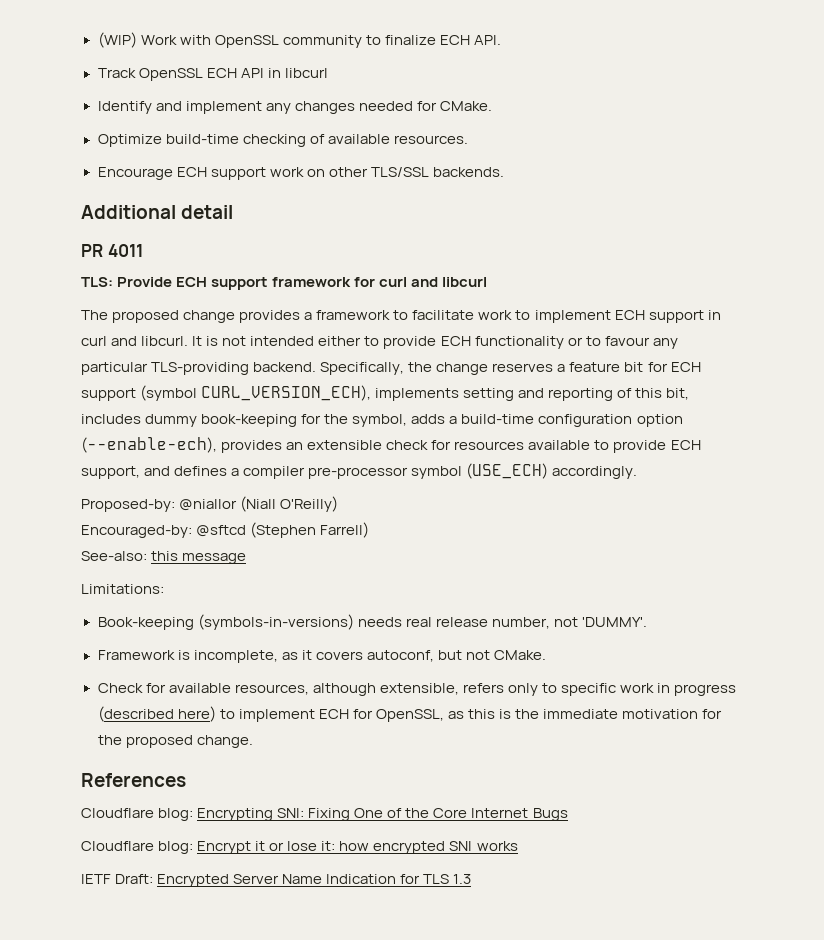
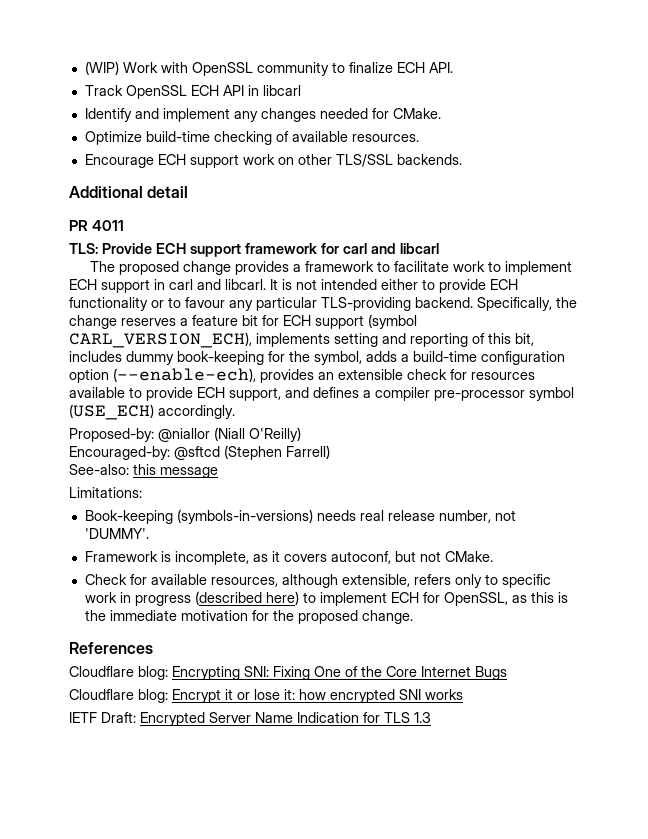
- Track OpenSSL ECH API in libcurl
+ Track OpenSSL ECH API in libcarl
- TLS: Provide ECH support framework for curl and libcurl
+ TLS: Provide ECH support framework for carl and libcarl
- The proposed change provides a framework to facilitate work to implement ECH support in curl and libcurl.
+ The proposed change provides a framework to facilitate work to implement ECH support in carl and libcarl.
- Specifically, the change reserves a feature bit for ECH support (symbol CURL_VERSION_ECH), implements setting and reporting of this bit, includes dummy book-keeping for the symbol, adds a build-time configuration option (--enable-ech), provides an extensible check for resources available to provide ECH support, and defines a compiler pre-processor symbol (USE_ECH) accordingly.
+ Specifically, the change reserves a feature bit for ECH support (symbol CARL_VERSION_ECH), implements setting and reporting of this bit, includes dummy book-keeping for the symbol, adds a build-time configuration option (--enable-ech), provides an extensible check for resources available to provide ECH support, and defines a compiler pre-processor symbol (USE_ECH) accordingly.

